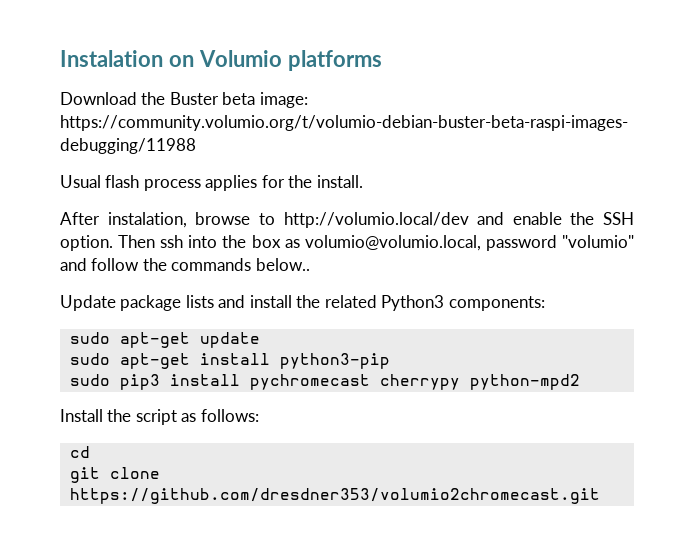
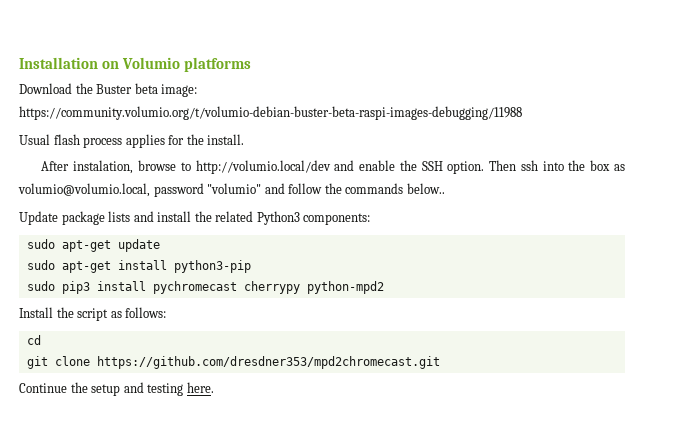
- Instalation on Volumio platforms
+ Installation on Volumio platforms
- git clone https://github.com/dresdner353/volumio2chromecast.git
+ git clone https://github.com/dresdner353/mpd2chromecast.git
+ Continue the setup and testing here.

